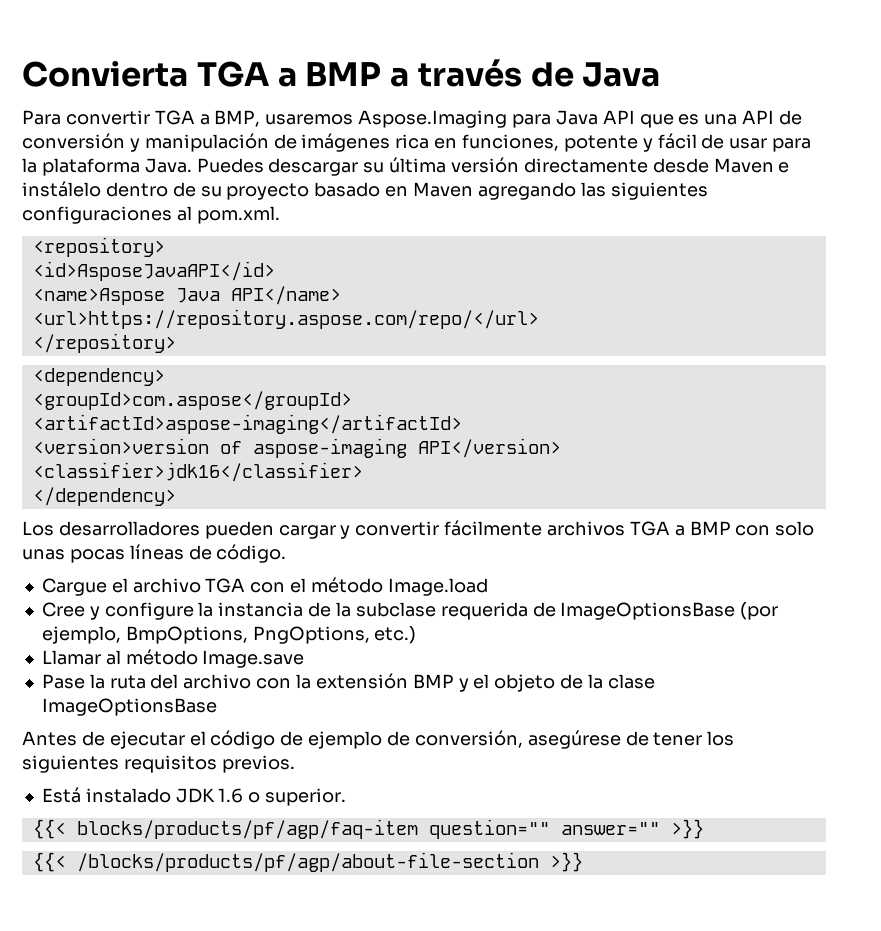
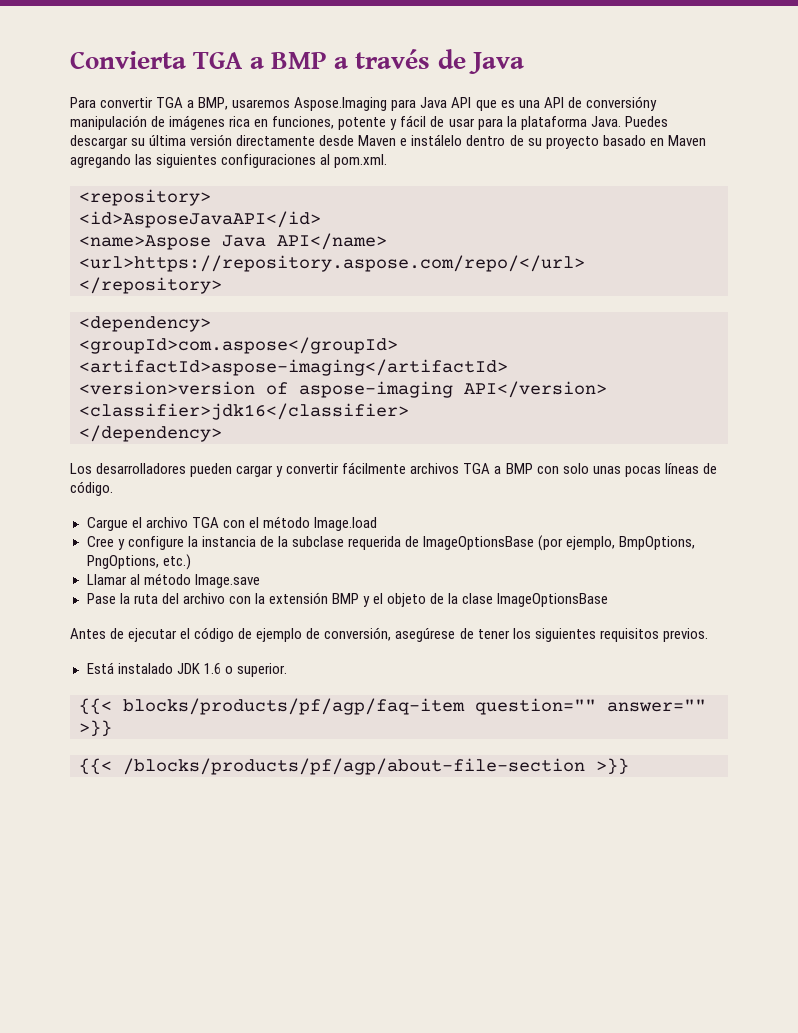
- Para convertir TGA a BMP, usaremos Aspose.Imaging para Java API que es una API de conversión y manipulación de imágenes rica en funciones, potente y fácil de usar para la plataforma Java.
+ Para convertir TGA a BMP, usaremos Aspose.Imaging para Java API que es una API de conversióny manipulación de imágenes rica en funciones, potente y fácil de usar para la plataforma Java.

